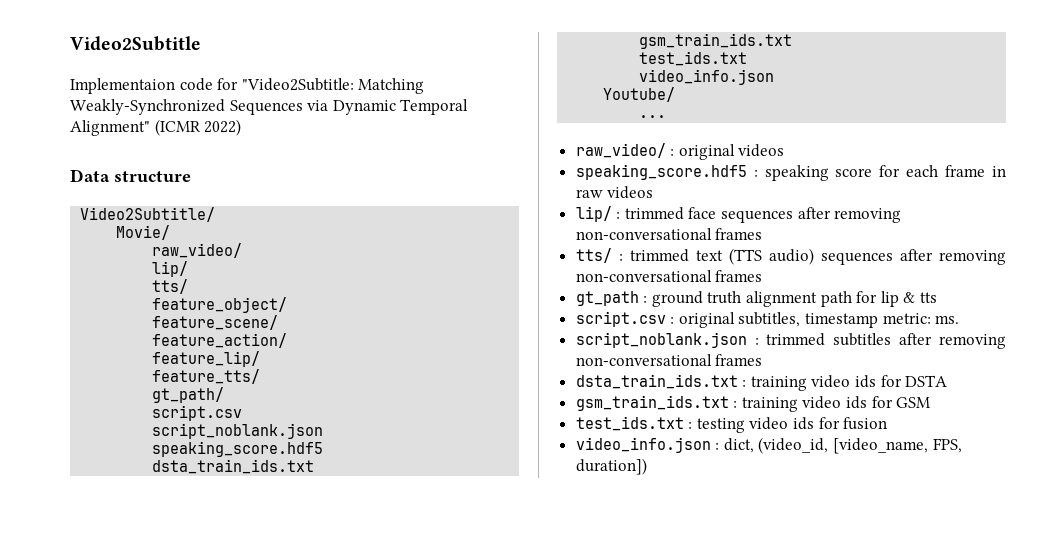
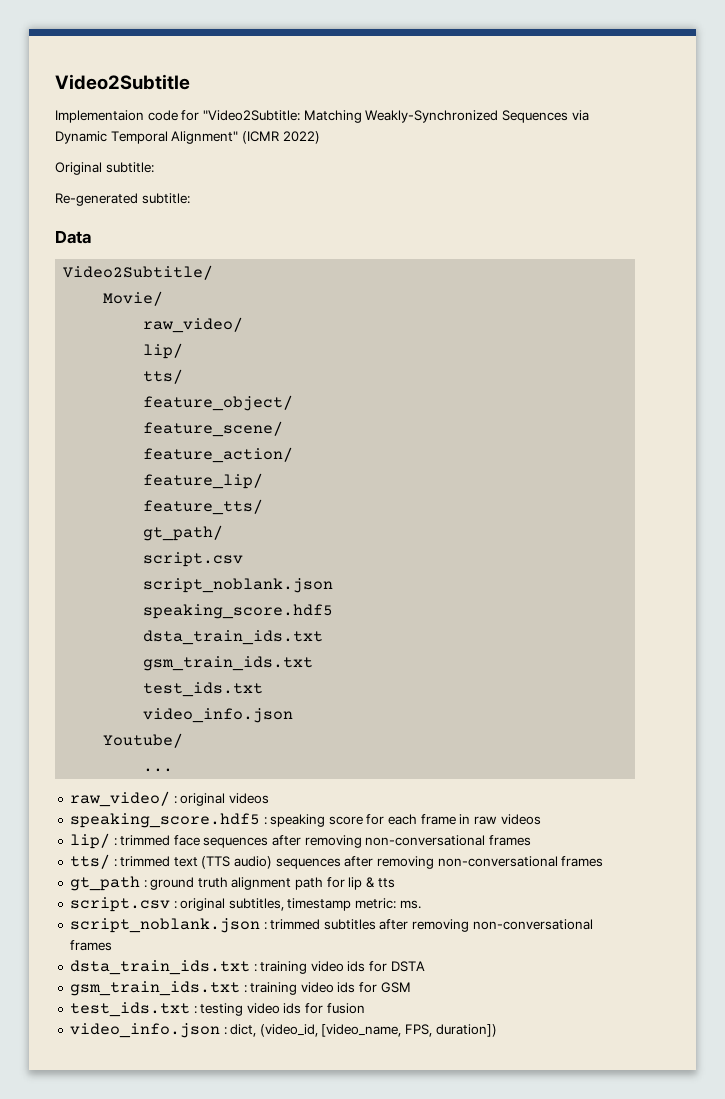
+ Original subtitle:
+ Re-generated subtitle:
- Data structure
+ Data

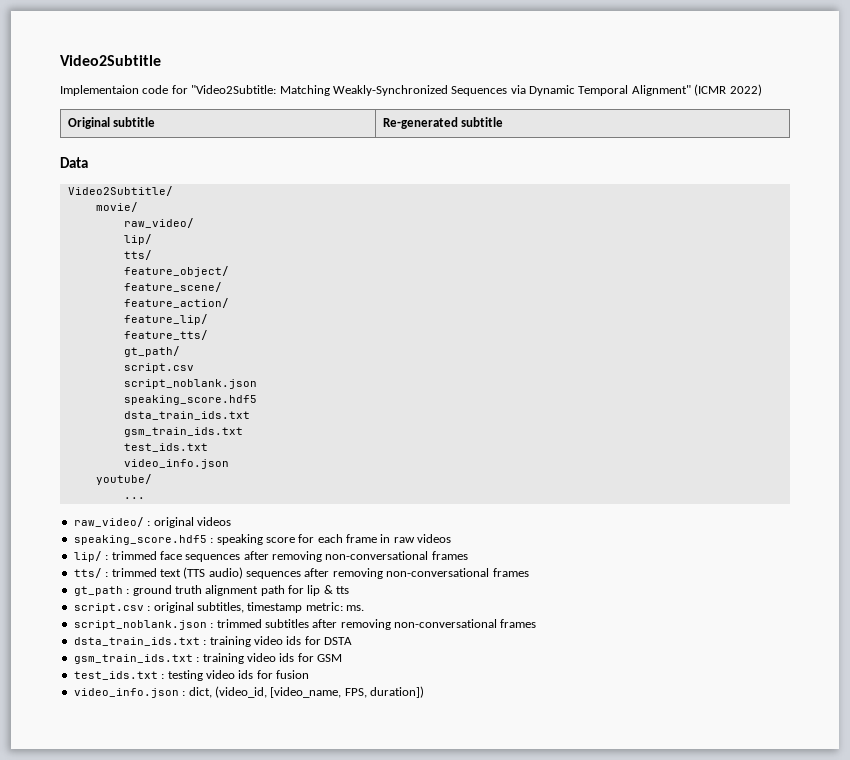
- Original subtitle:
- Re-generated subtitle:
+ Original subtitle | Re-generated subtitle
- Movie/
+ movie/
- Youtube/
+ youtube/

